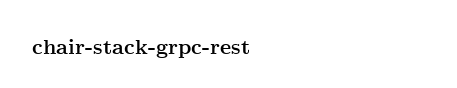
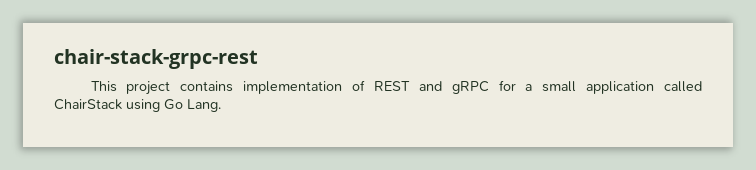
+ This project contains implementation of REST and gRPC for a small application called ChairStack using Go Lang.

